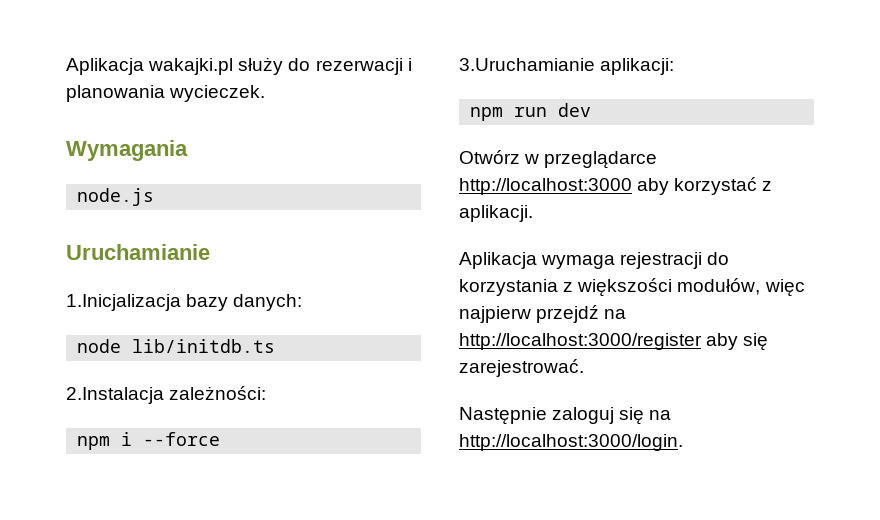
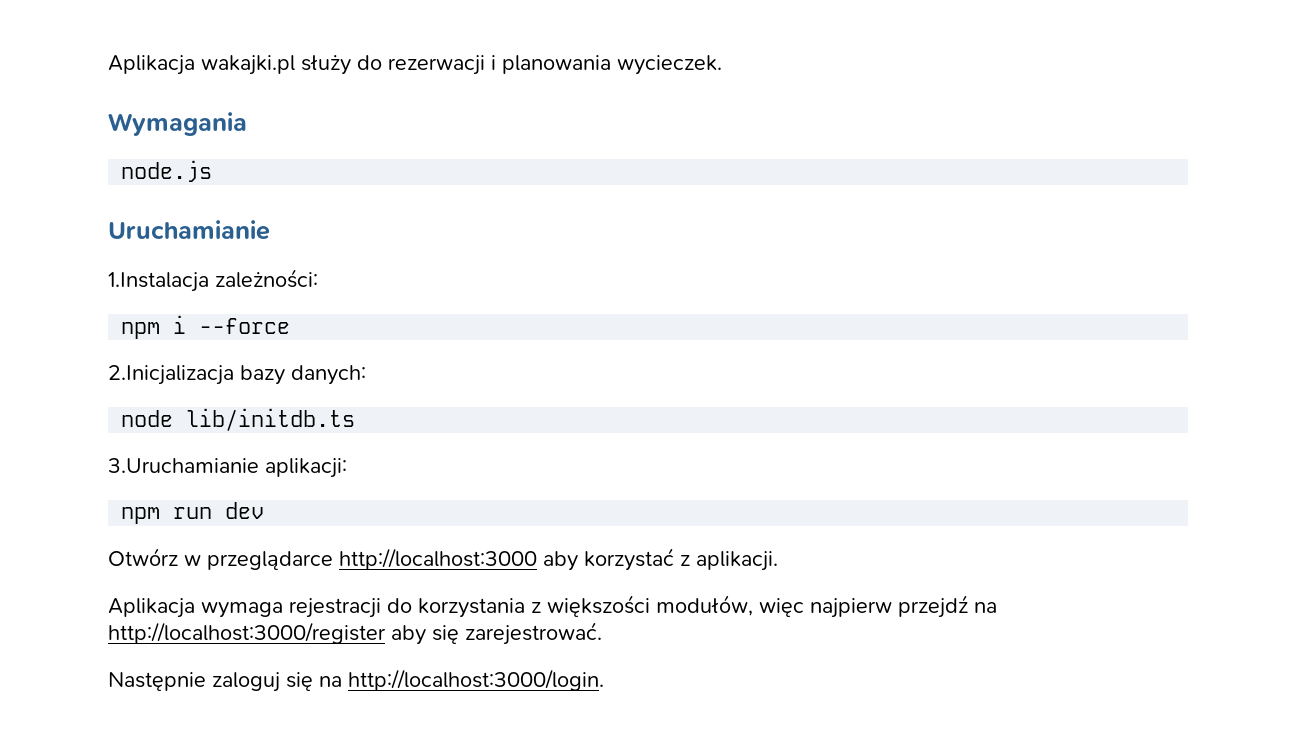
- 1.Inicjalizacja bazy danych:
+ 1.Instalacja zależności:
+ npm i --force
+ 2.Inicjalizacja bazy danych:
- 2.Instalacja zależności:
- npm i --force

